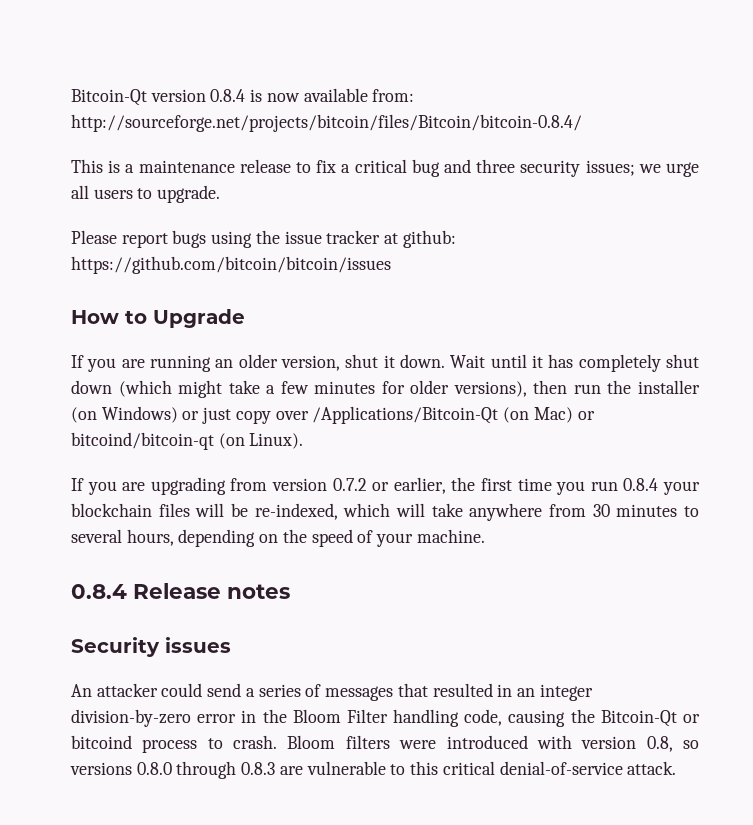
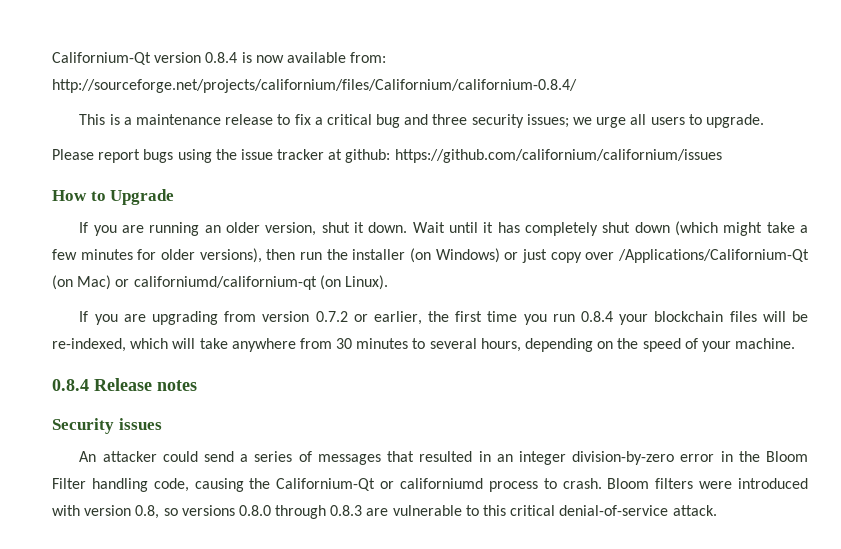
- Bitcoin-Qt version 0.8.4 is now available from: http://sourceforge.net/projects/bitcoin/files/Bitcoin/bitcoin-0.8.4/
+ Californium-Qt version 0.8.4 is now available from: http://sourceforge.net/projects/californium/files/Californium/californium-0.8.4/
- Please report bugs using the issue tracker at github: https://github.com/bitcoin/bitcoin/issues
+ Please report bugs using the issue tracker at github: https://github.com/californium/californium/issues
- Wait until it has completely shut down (which might take a few minutes for older versions), then run the installer (on Windows) or just copy over /Applications/Bitcoin-Qt (on Mac) or bitcoind/bitcoin-qt (on Linux).
+ Wait until it has completely shut down (which might take a few minutes for older versions), then run the installer (on Windows) or just copy over /Applications/Californium-Qt (on Mac) or californiumd/californium-qt (on Linux).
- An attacker could send a series of messages that resulted in an integer division-by-zero error in the Bloom Filter handling code, causing the Bitcoin-Qt or bitcoind process to crash.
+ An attacker could send a series of messages that resulted in an integer division-by-zero error in the Bloom Filter handling code, causing the Californium-Qt or californiumd process to crash.

